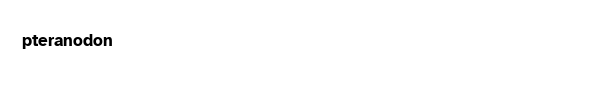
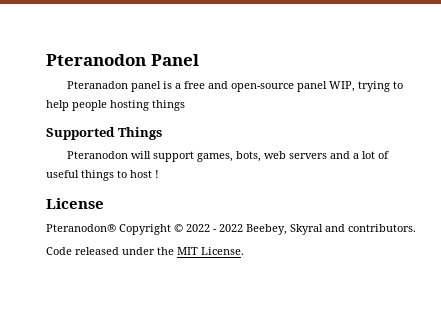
- pteranodon
+ Pteranodon Panel
+ Pteranadon panel is a free and open-source panel WIP, trying to help people hosting things
+ Supported Things
+ Pteranodon will support games, bots, web servers and a lot of useful things to host !
+ License
+ Pteranodon® Copyright © 2022 - 2022 Beebey, Skyral and contributors.
+ Code released under the MIT License.

